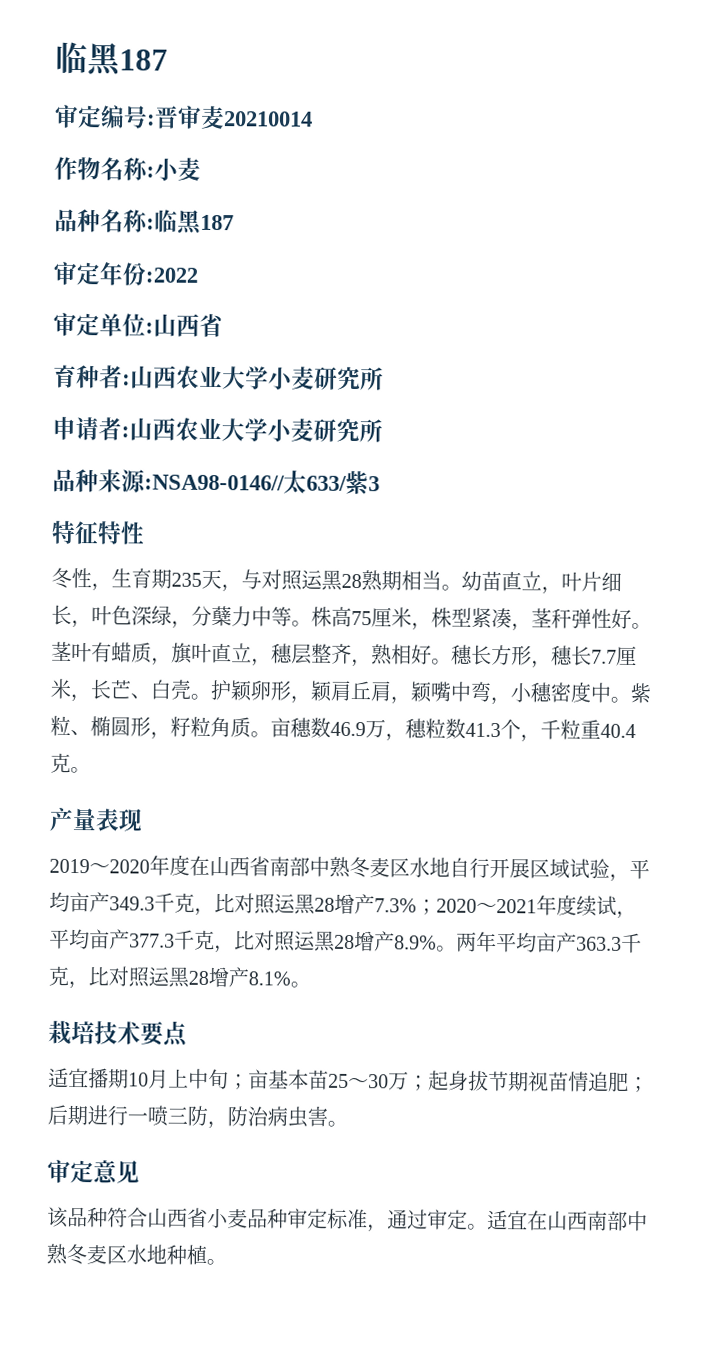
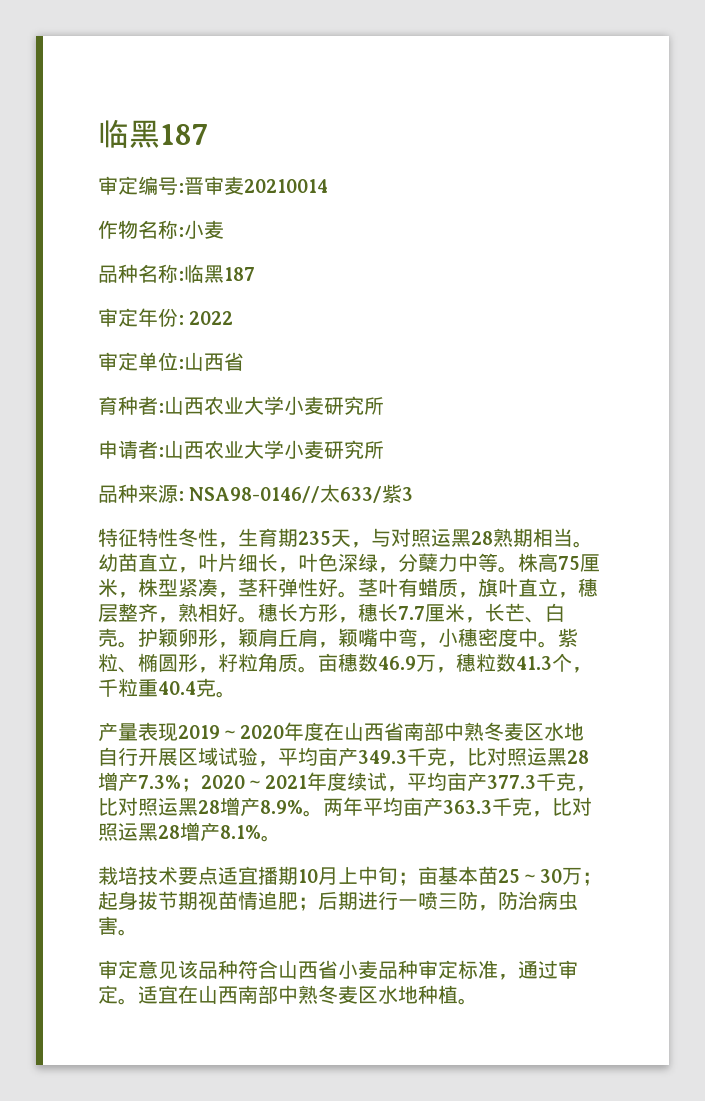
- 审定年份:2022
+ 审定年份: 2022
- 品种来源:NSA98-0146//太633/紫3
+ 品种来源: NSA98-0146//太633/紫3
- 特征特性
- 冬性，生育期235天，与对照运黑28熟期相当。
+ 特征特性冬性，生育期235天，与对照运黑28熟期相当。
- 产量表现
- 2019～2020年度在山西省南部中熟冬麦区水地自行开展区域试验，平均亩产349.3千克，比对照运黑28增产7.3%；2020～2021年度续试，平均亩产377.3千克，比对照运黑28增产8.9%。
+ 产量表现2019～2020年度在山西省南部中熟冬麦区水地自行开展区域试验，平均亩产349.3千克，比对照运黑28增产7.3%；2020～2021年度续试，平均亩产377.3千克，比对照运黑28增产8.9%。
- 栽培技术要点
- 适宜播期10月上中旬；亩基本苗25～30万；起身拔节期视苗情追肥；后期进行一喷三防，防治病虫害。
+ 栽培技术要点适宜播期10月上中旬；亩基本苗25～30万；起身拔节期视苗情追肥；后期进行一喷三防，防治病虫害。
- 审定意见
- 该品种符合山西省小麦品种审定标准，通过审定。
+ 审定意见该品种符合山西省小麦品种审定标准，通过审定。

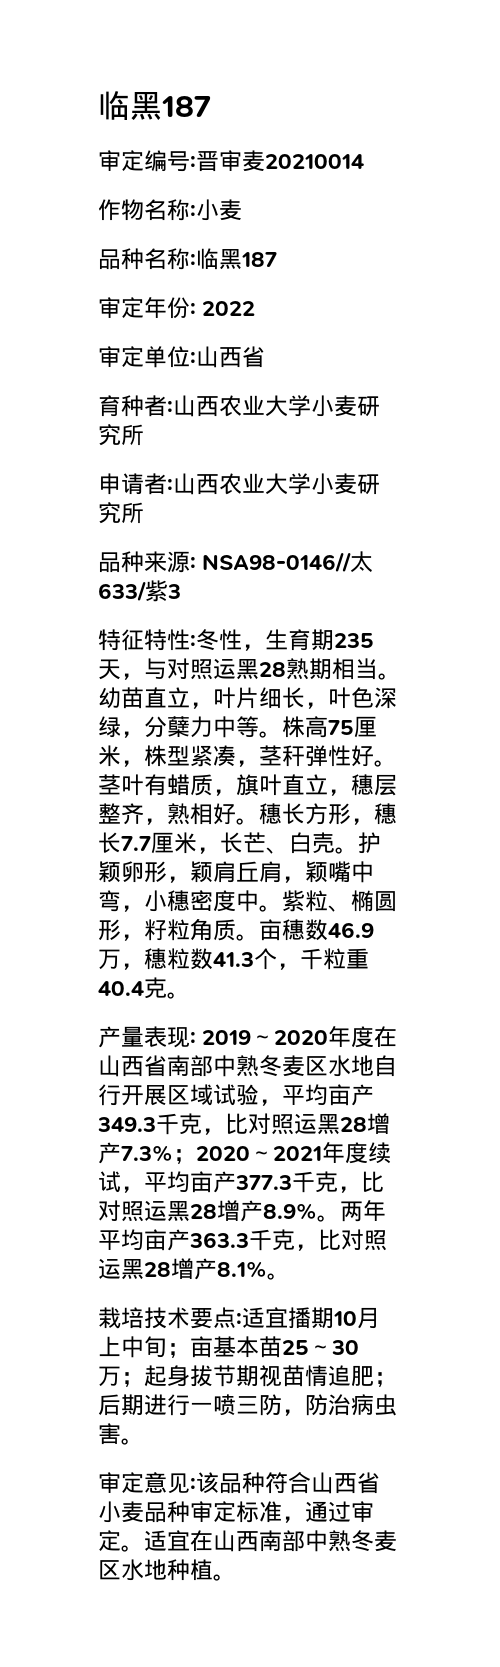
- 特征特性冬性，生育期235天，与对照运黑28熟期相当。
+ 特征特性:冬性，生育期235天，与对照运黑28熟期相当。
- 产量表现2019～2020年度在山西省南部中熟冬麦区水地自行开展区域试验，平均亩产349.3千克，比对照运黑28增产7.3%；2020～2021年度续试，平均亩产377.3千克，比对照运黑28增产8.9%。
+ 产量表现: 2019～2020年度在山西省南部中熟冬麦区水地自行开展区域试验，平均亩产349.3千克，比对照运黑28增产7.3%；2020～2021年度续试，平均亩产377.3千克，比对照运黑28增产8.9%。
- 栽培技术要点适宜播期10月上中旬；亩基本苗25～30万；起身拔节期视苗情追肥；后期进行一喷三防，防治病虫害。
+ 栽培技术要点:适宜播期10月上中旬；亩基本苗25～30万；起身拔节期视苗情追肥；后期进行一喷三防，防治病虫害。
- 审定意见该品种符合山西省小麦品种审定标准，通过审定。
+ 审定意见:该品种符合山西省小麦品种审定标准，通过审定。

